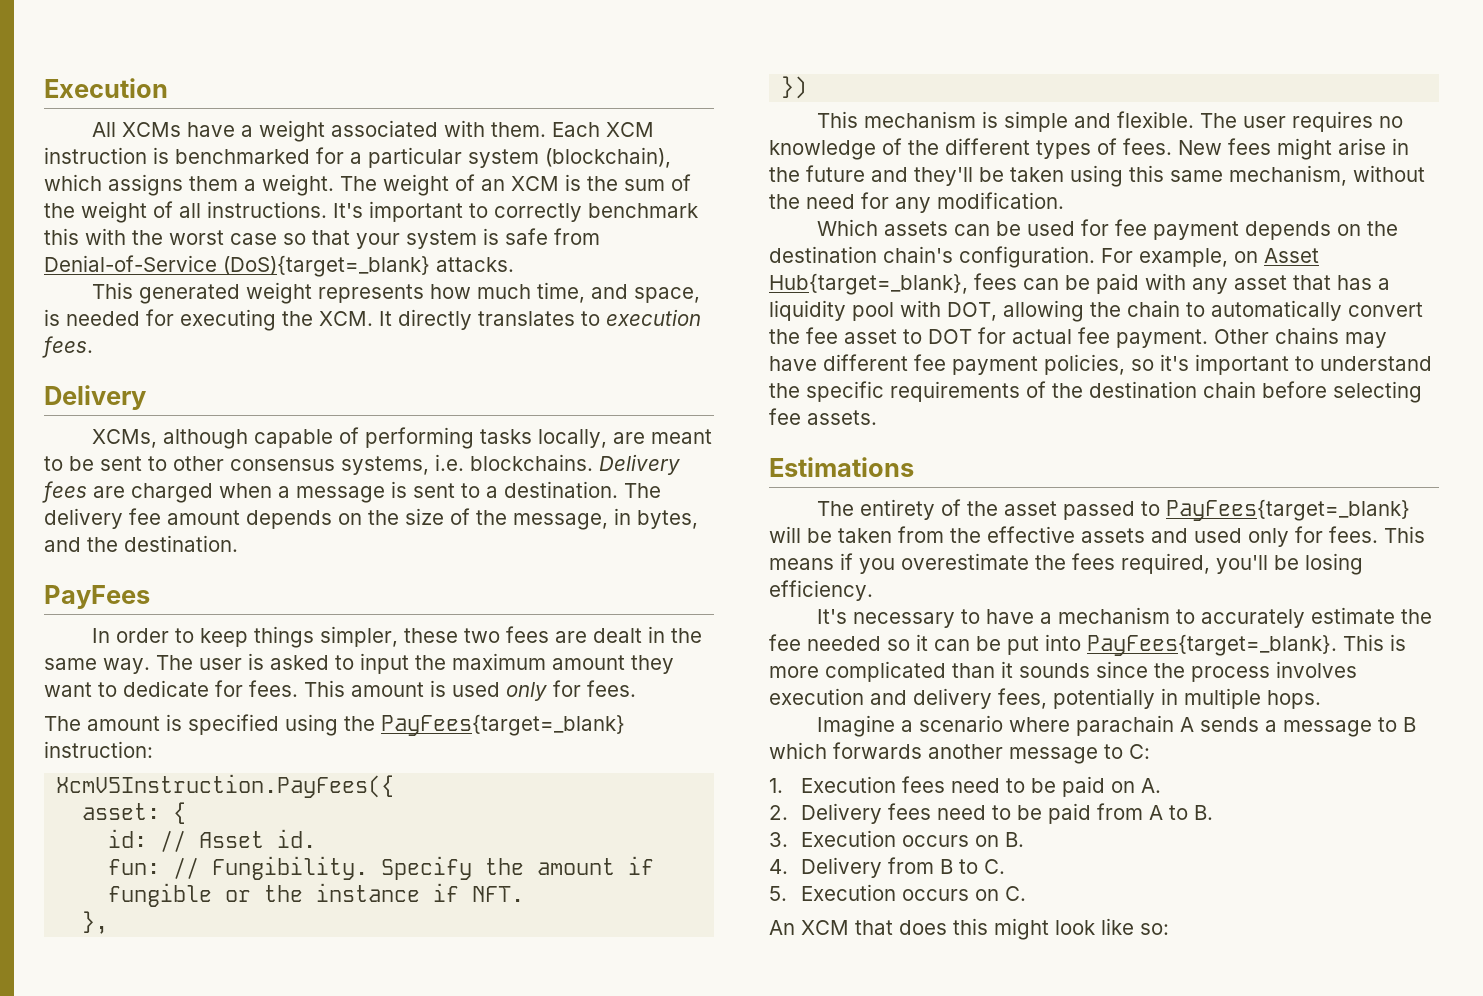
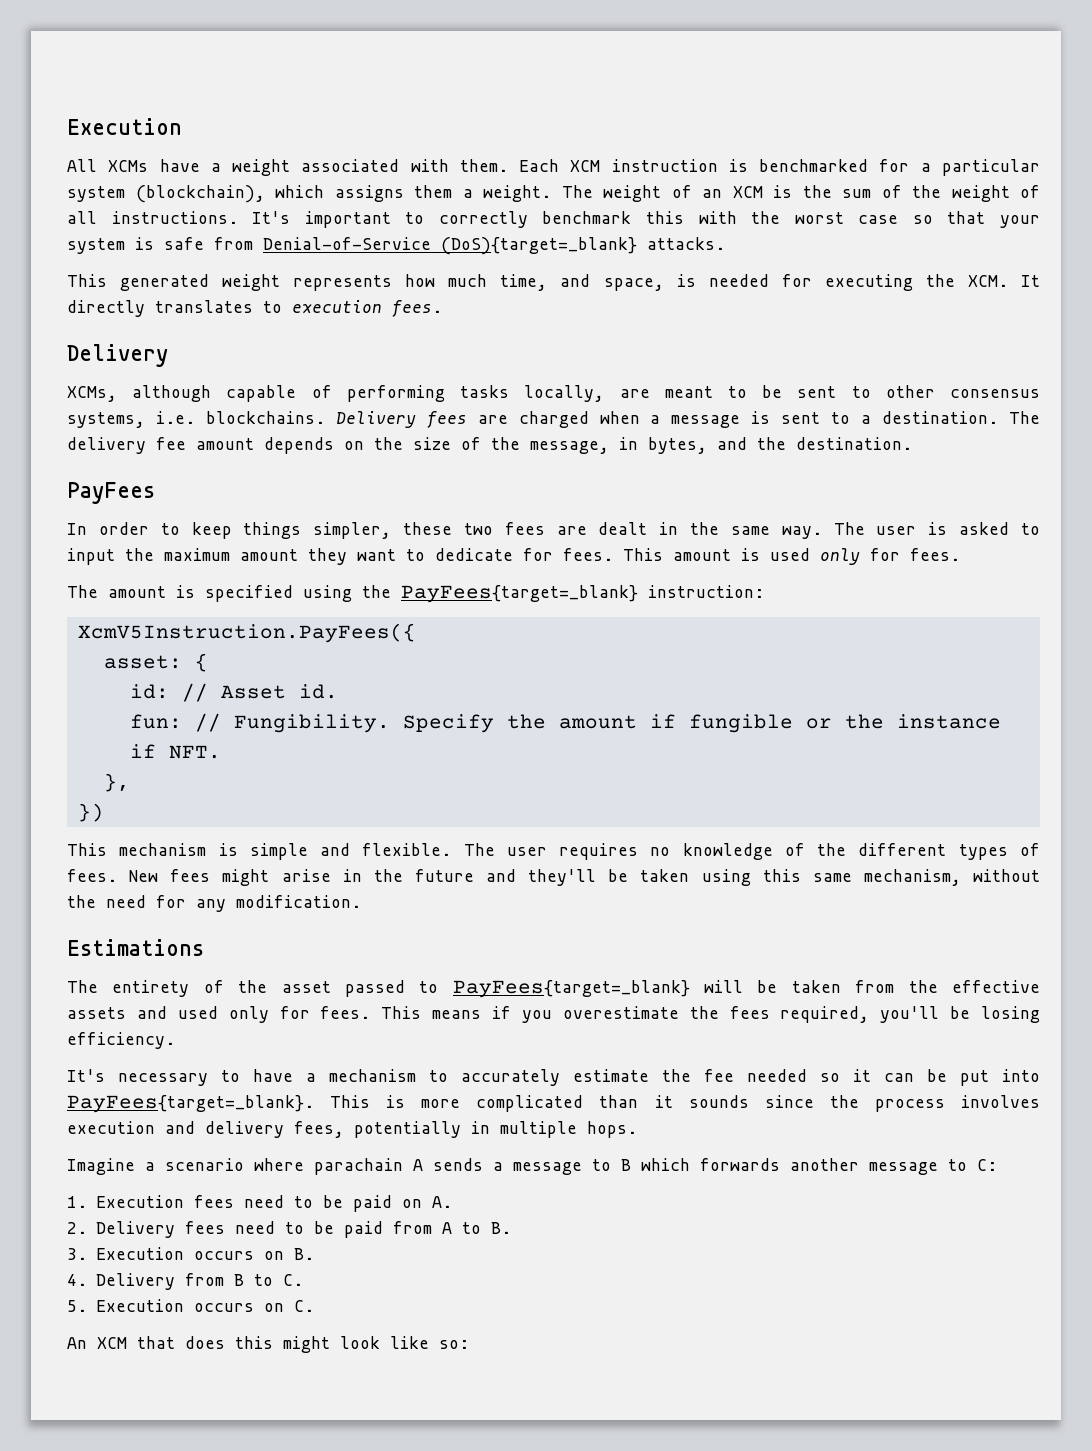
- Which assets can be used for fee payment depends on the destination chain's configuration. For example, on Asset Hub{target=_blank}, fees can be paid with any asset that has a liquidity pool with DOT, allowing the chain to automatically convert the fee asset to DOT for actual fee payment. Other chains may have different fee payment policies, so it's important to understand the specific requirements of the destination chain before selecting fee assets.

